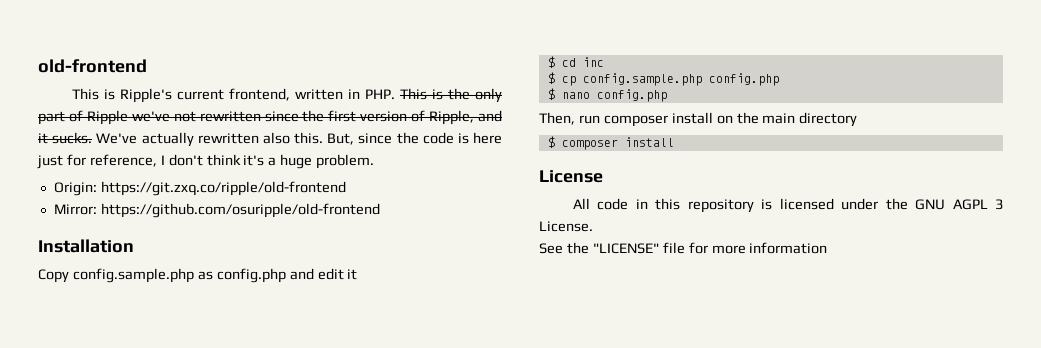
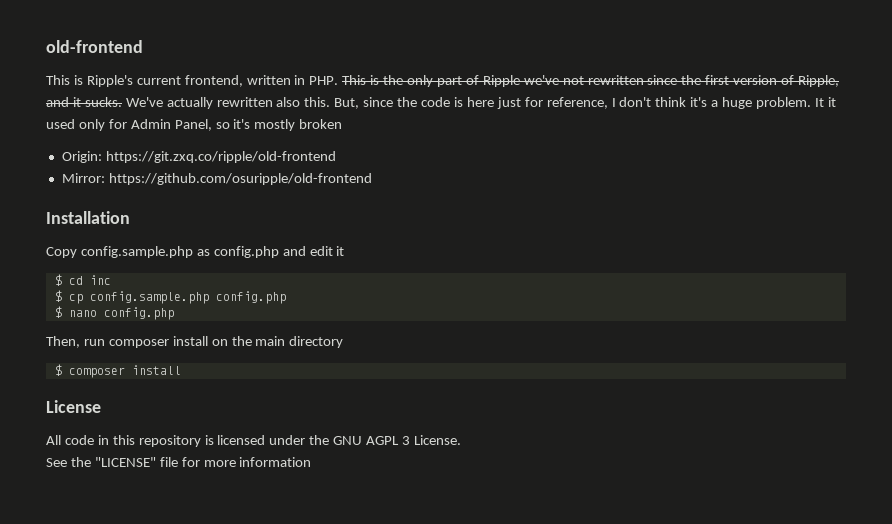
+ It it used only for Admin Panel, so it's mostly broken

